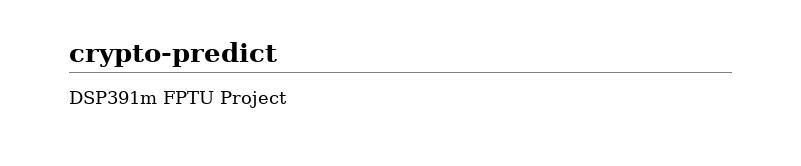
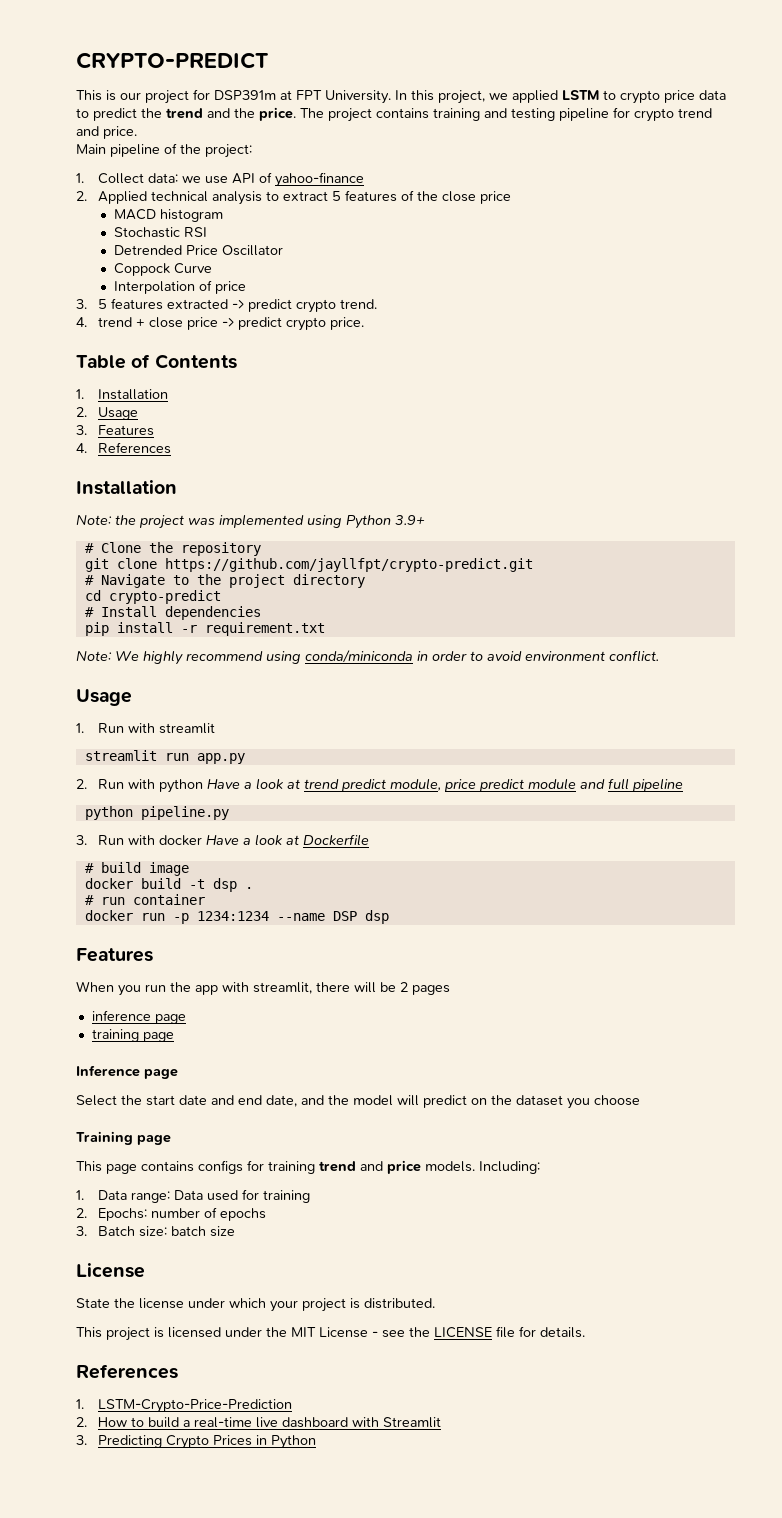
- crypto-predict
- DSP391m FPTU Project
+ CRYPTO-PREDICT
+ This is our project for DSP391m at FPT University. In this project, we applied LSTM to crypto price data to predict the trend and the price. The project contains training and testing pipeline for crypto trend and price.
+ Main pipeline of the project:
+ 1. Collect data: we use API of yahoo-finance
+ 2. Applied technical analysis to extract 5 features of the close price
+ MACD histogram
+ Stochastic RSI
+ Detrended Price Oscillator
+ Coppock Curve
+ Interpolation of price
+ 3. 5 features extracted -> predict crypto trend.
+ 4. trend + close price -> predict crypto price.
+ Table of Contents
+ 1. Installation
+ 2. Usage
+ 3. Features
+ 4. References
+ Installation
+ Note: the project was implemented using Python 3.9+
+ # Clone the repository
+ git clone https://github.com/jayllfpt/crypto-predict.git
+ # Navigate to the project directory
+ cd crypto-predict
+ # Install dependencies
+ pip install -r requirement.txt
+ Note: We highly recommend using conda/miniconda in order to avoid environment conflict.
+ Usage
+ 1. Run with streamlit
+ streamlit run app.py
+ 2. Run with python Have a look at trend predict module, price predict module and full pipeline
+ python pipeline.py
+ 3. Run with docker Have a look at Dockerfile
+ # build image
+ docker build -t dsp .
+ # run container
+ docker run -p 1234:1234 --name DSP dsp
+ Features
+ When you run the app with streamlit, there will be 2 pages
+ inference page
+ training page
+ Inference page
+ Select the start date and end date, and the model will predict on the dataset you choose
+ Training page
+ This page contains configs for training trend and price models. Including:
+ 1. Data range: Data used for training
+ 2. Epochs: number of epochs
+ 3. Batch size: batch size
+ License
+ State the license under which your project is distributed.
+ This project is licensed under the MIT License - see the LICENSE file for details.
+ References
+ 1. LSTM-Crypto-Price-Prediction
+ 2. How to build a real-time live dashboard with Streamlit
+ 3. Predicting Crypto Prices in Python

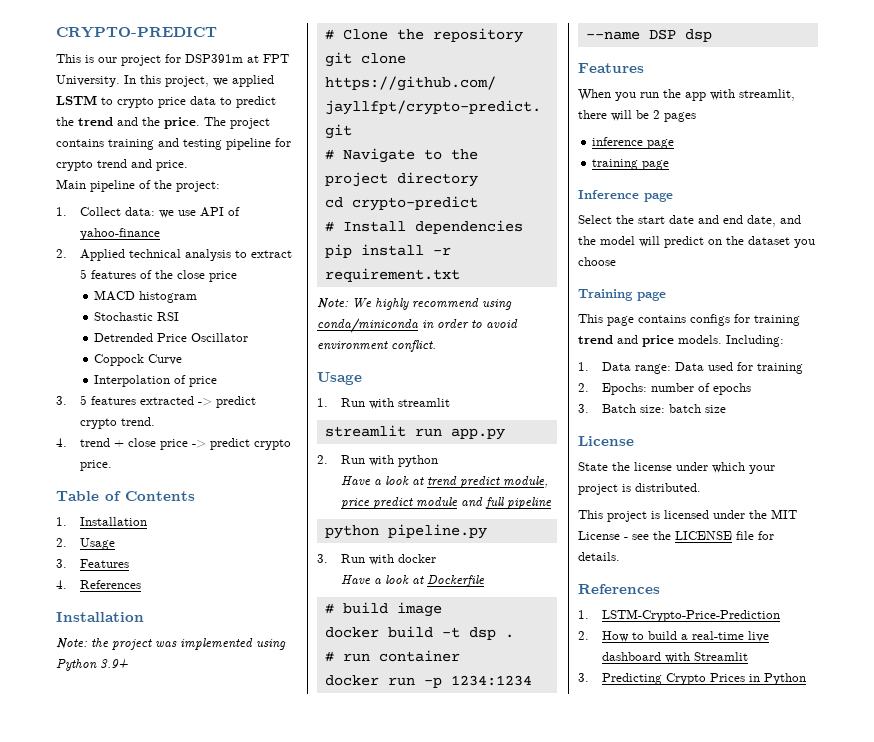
- 2. Run with python Have a look at trend predict module, price predict module and full pipeline
+ 2. Run with python
+ Have a look at trend predict module, price predict module and full pipeline
- 3. Run with docker Have a look at Dockerfile
+ 3. Run with docker
+ Have a look at Dockerfile

